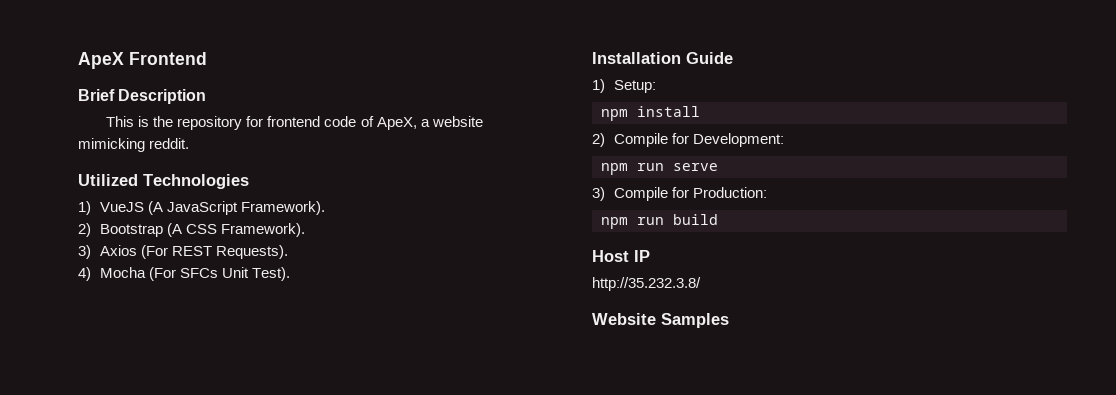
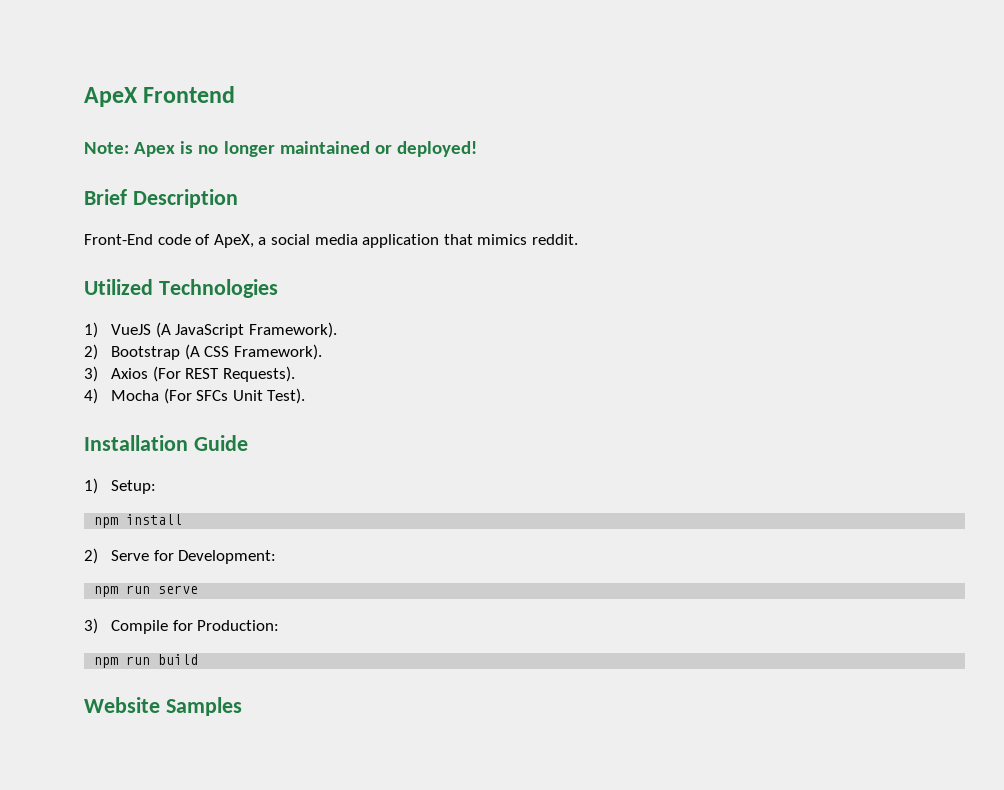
+ Note: Apex is no longer maintained or deployed!
  Brief Description
- This is the repository for frontend code of ApeX, a website mimicking reddit.
+ Front-End code of ApeX, a social media application that mimics reddit.
- 2) Compile for Development:
+ 2) Serve for Development:
- Host IP
- http://35.232.3.8/

